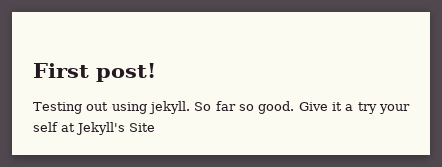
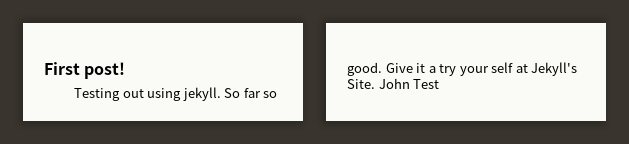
- Give it a try your self at Jekyll's Site
+ Give it a try your self at Jekyll's Site. John Test

